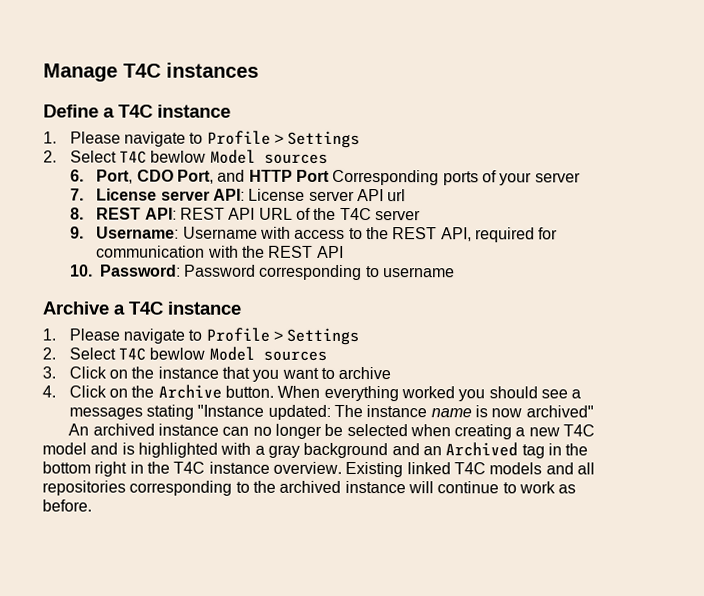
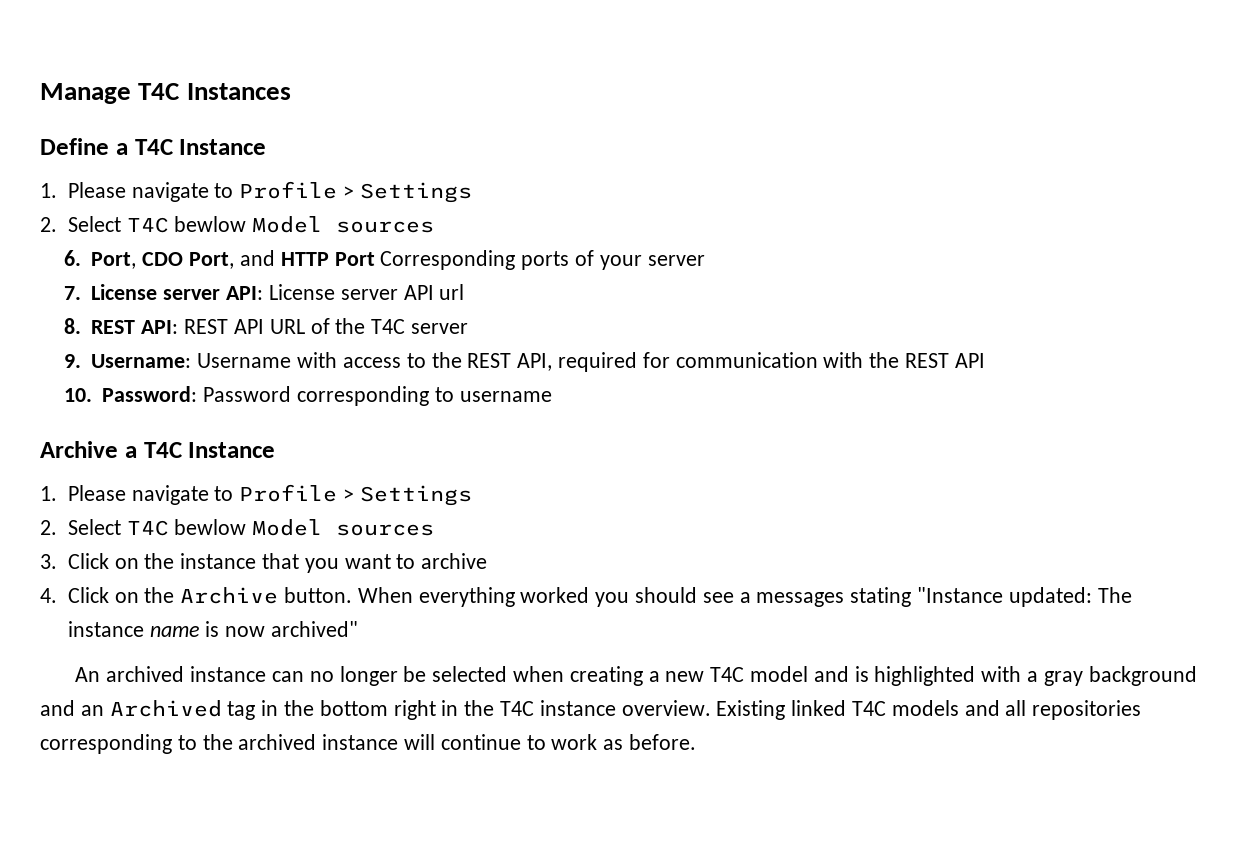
- Manage T4C instances
+ Manage T4C Instances
- Define a T4C instance
+ Define a T4C Instance
- Archive a T4C instance
+ Archive a T4C Instance

